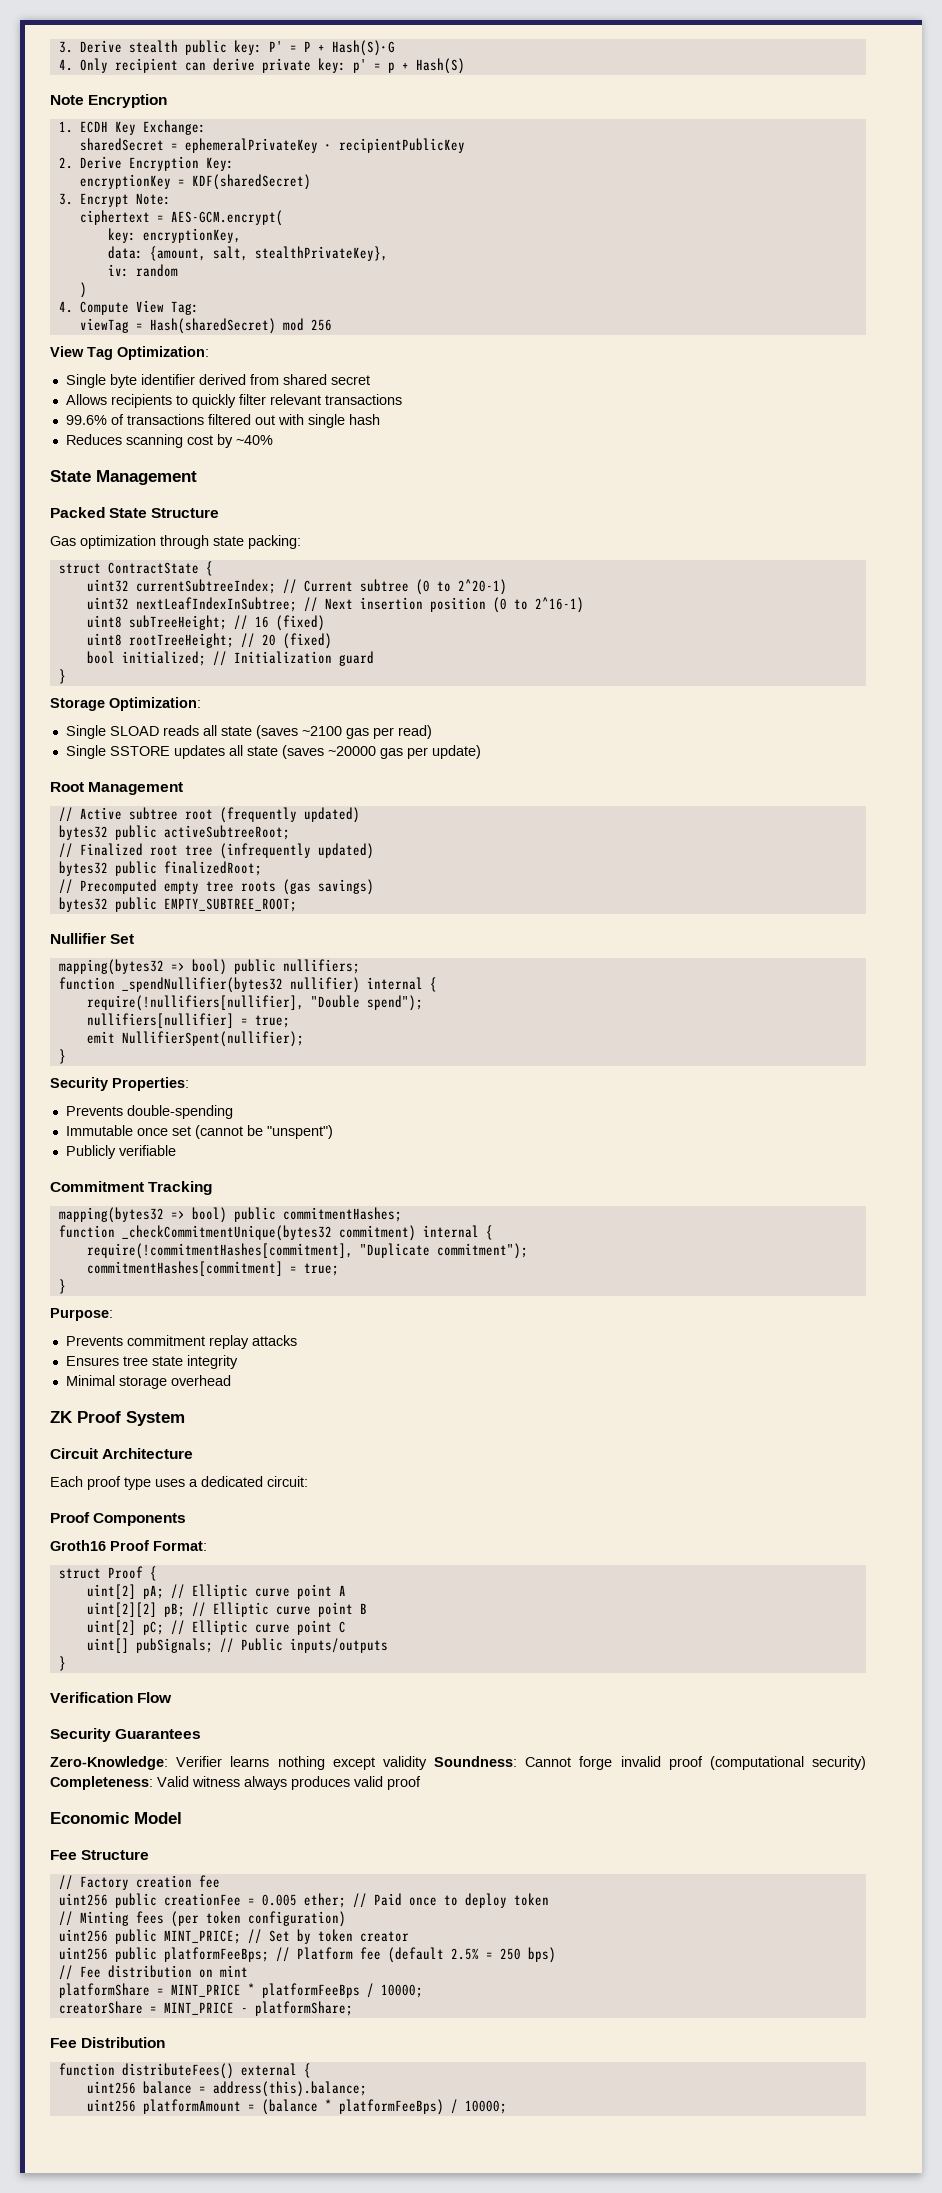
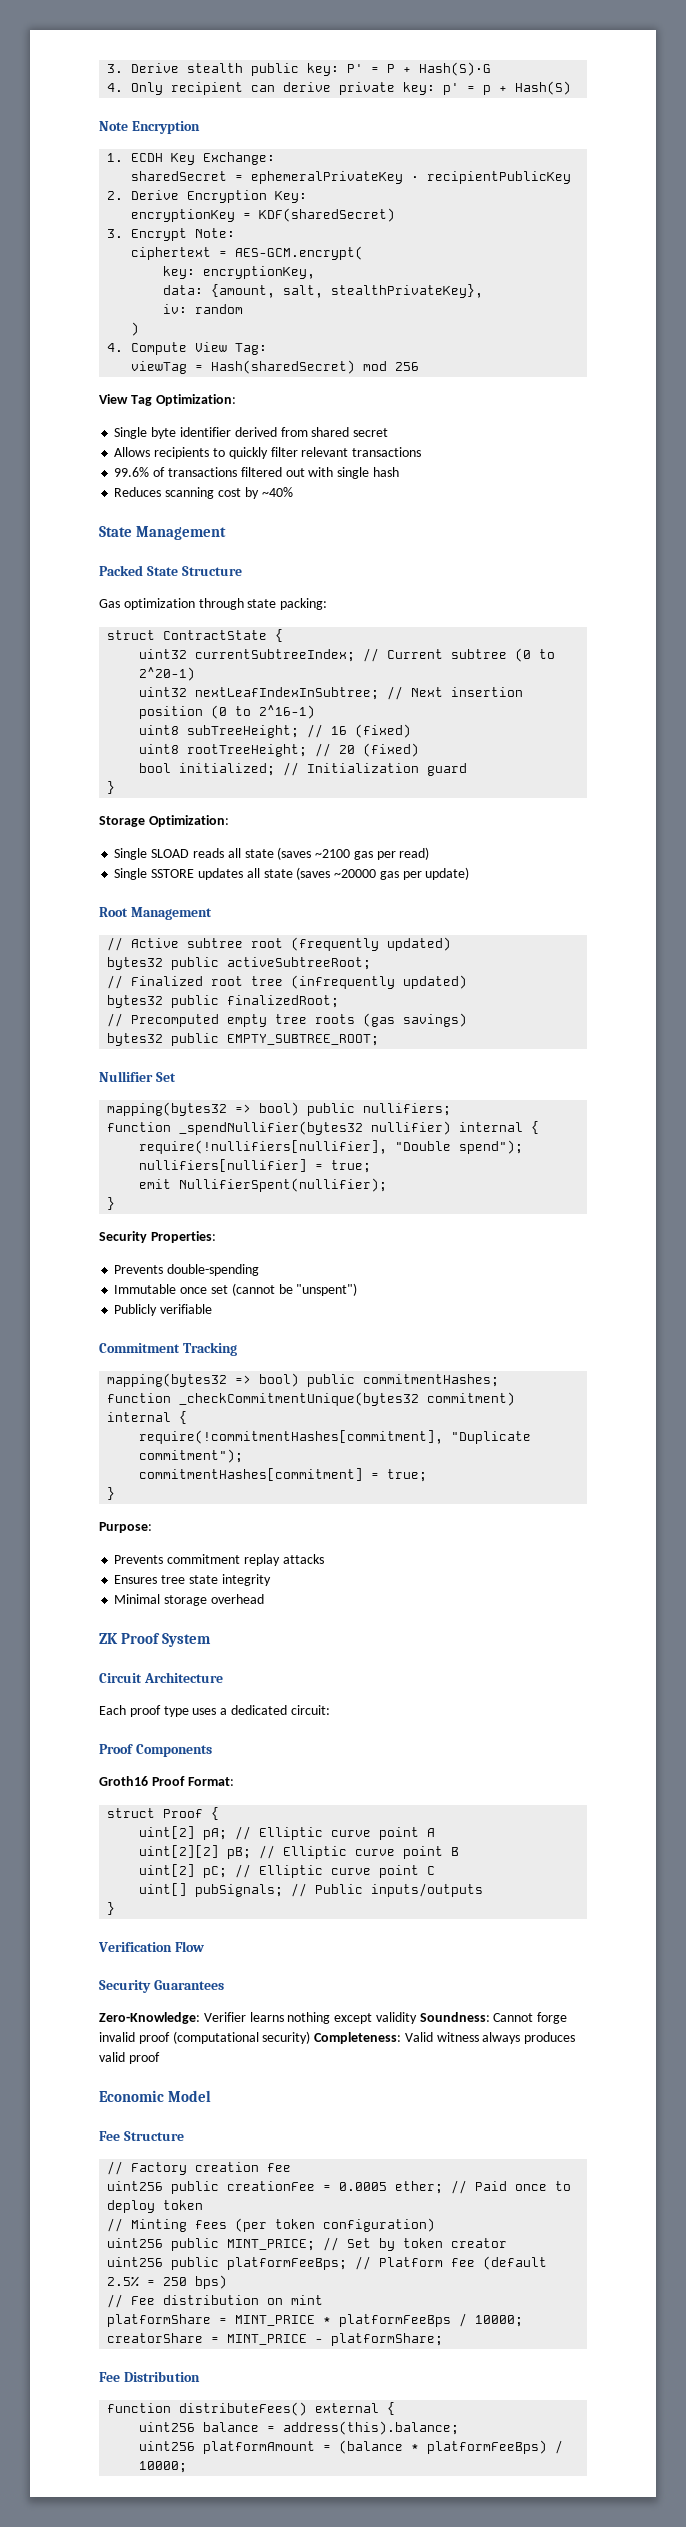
- uint256 public creationFee = 0.005 ether; // Paid once to deploy token
+ uint256 public creationFee = 0.0005 ether; // Paid once to deploy token

